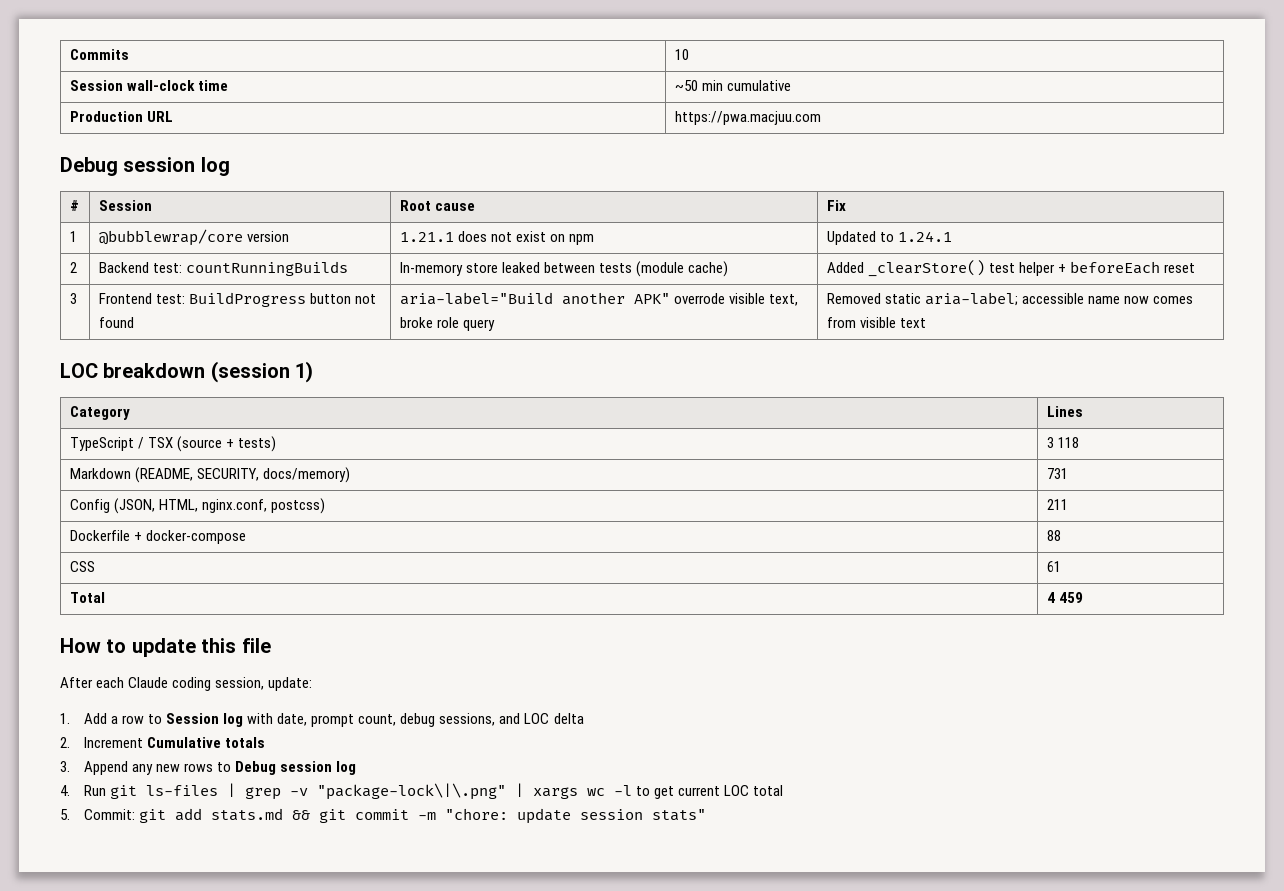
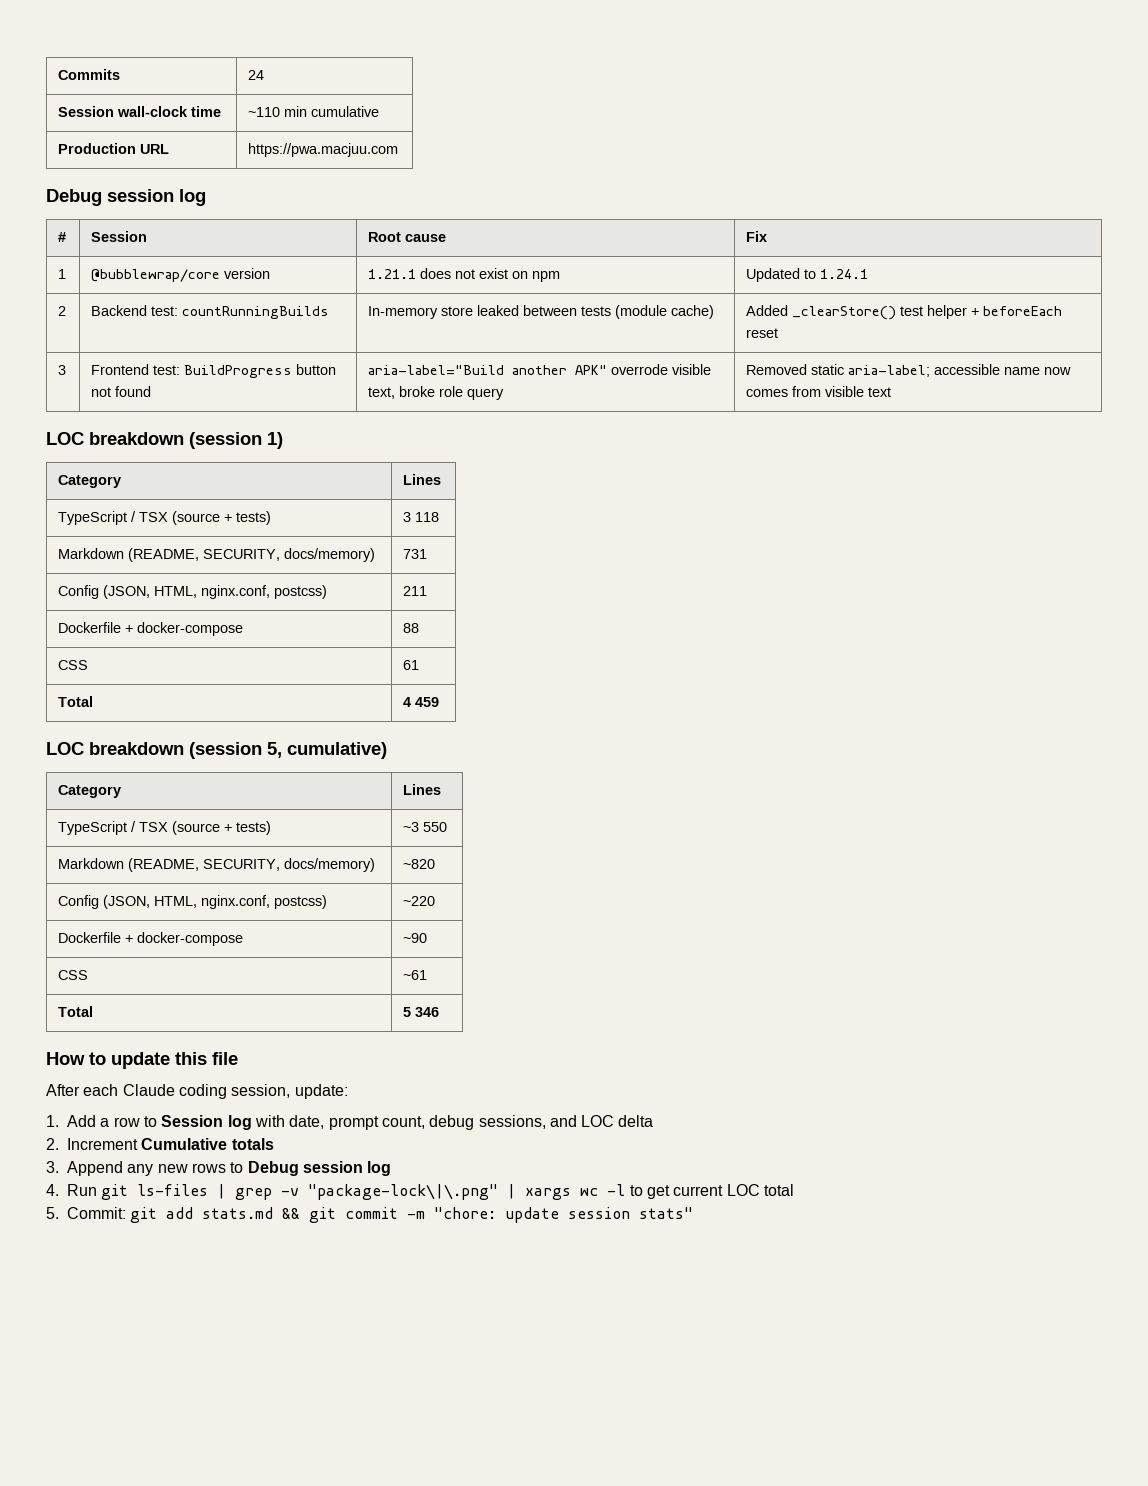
- Commits | 10
+ Commits | 24
- Session wall-clock time | ~50 min cumulative
+ Session wall-clock time | ~110 min cumulative
+ LOC breakdown (session 5, cumulative)
+ Category | Lines
+ TypeScript / TSX (source + tests) | ~3 550
+ Markdown (README, SECURITY, docs/memory) | ~820
+ Config (JSON, HTML, nginx.conf, postcss) | ~220
+ Dockerfile + docker-compose | ~90
+ CSS | ~61
+ Total | 5 346

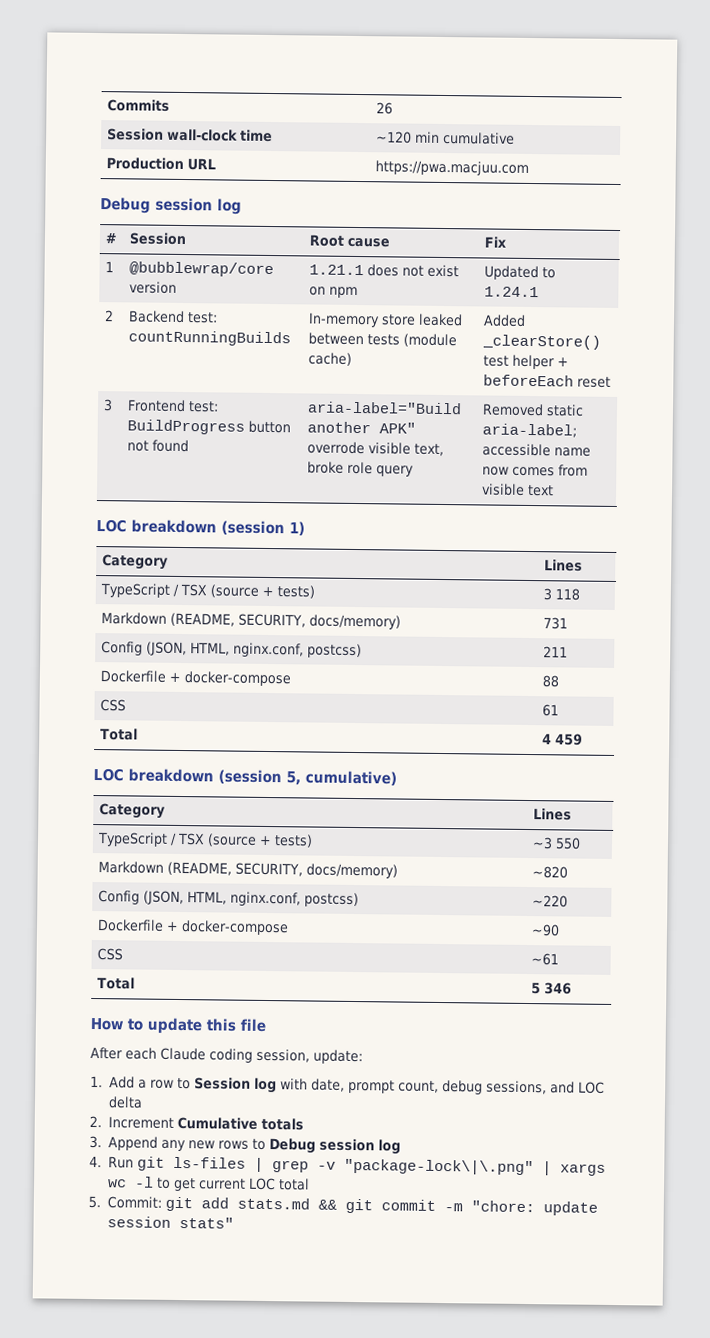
- Commits | 24
+ Commits | 26
- Session wall-clock time | ~110 min cumulative
+ Session wall-clock time | ~120 min cumulative

